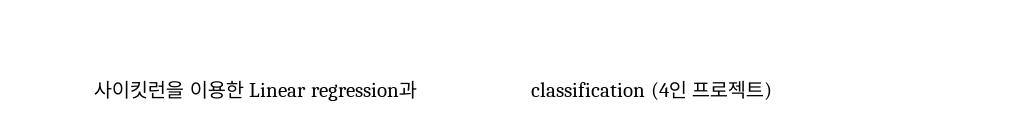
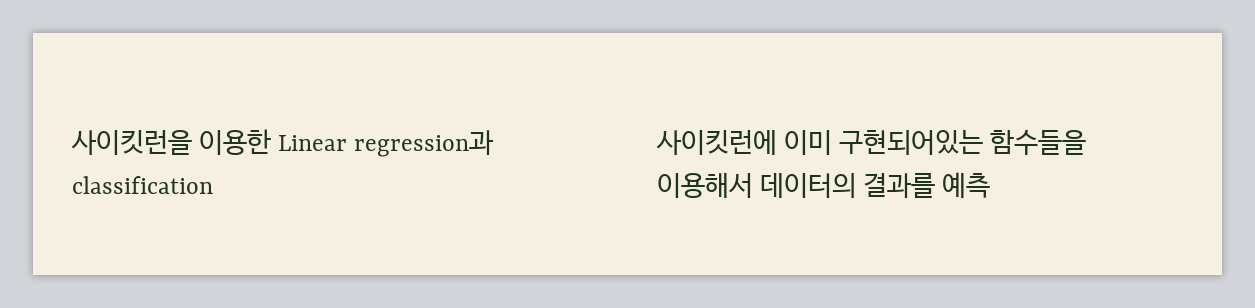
- 사이킷런을 이용한 Linear regression과 classification (4인 프로젝트)
+ 사이킷런을 이용한 Linear regression과 classification
+ 사이킷런에 이미 구현되어있는 함수들을 이용해서 데이터의 결과를 예측

